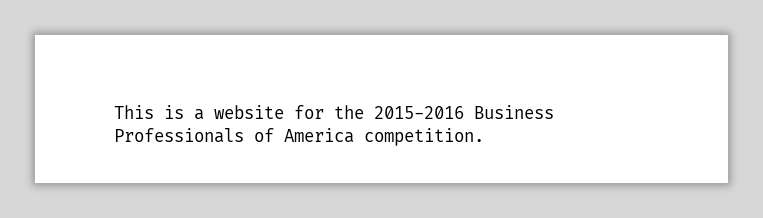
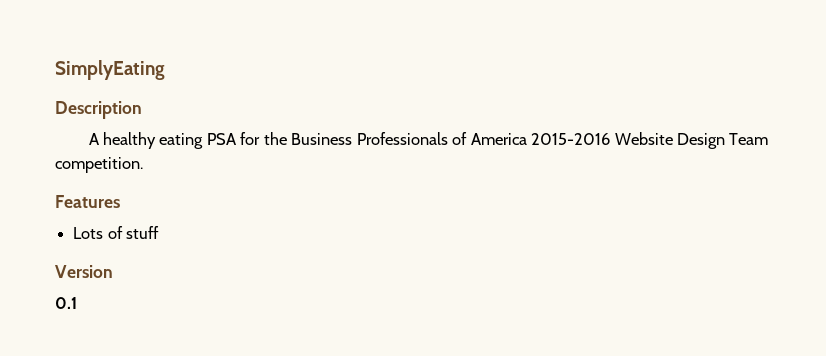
- This is a website for the 2015-2016 Business Professionals of America competition.
+ SimplyEating
+ Description
+ A healthy eating PSA for the Business Professionals of America 2015-2016 Website Design Team competition.
+ Features
+ Lots of stuff
+ Version
+ 0.1

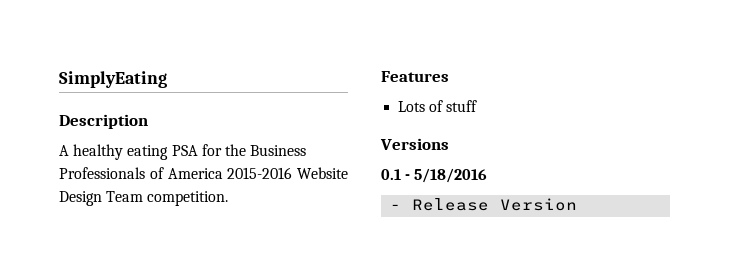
- Version
+ Versions
- 0.1
+ 0.1 - 5/18/2016
+ - Release Version

